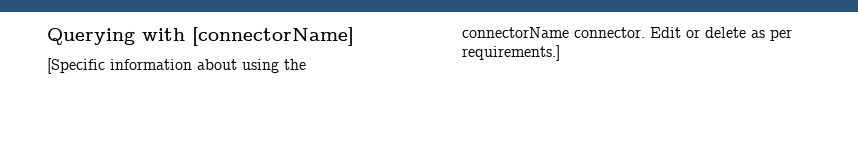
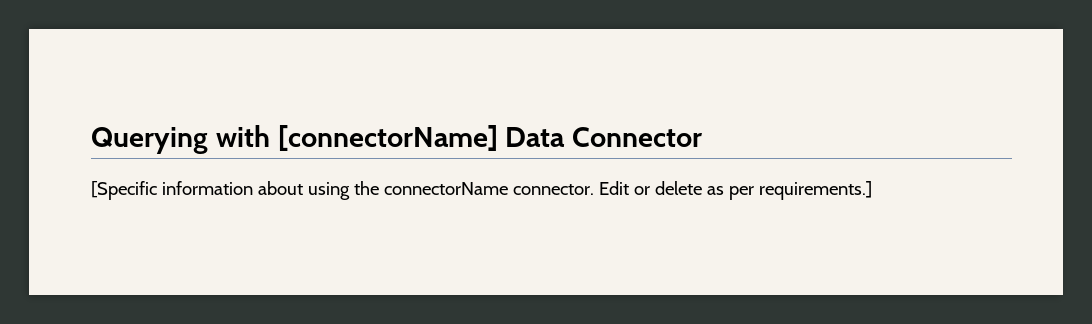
- Querying with [connectorName]
+ Querying with [connectorName] Data Connector

